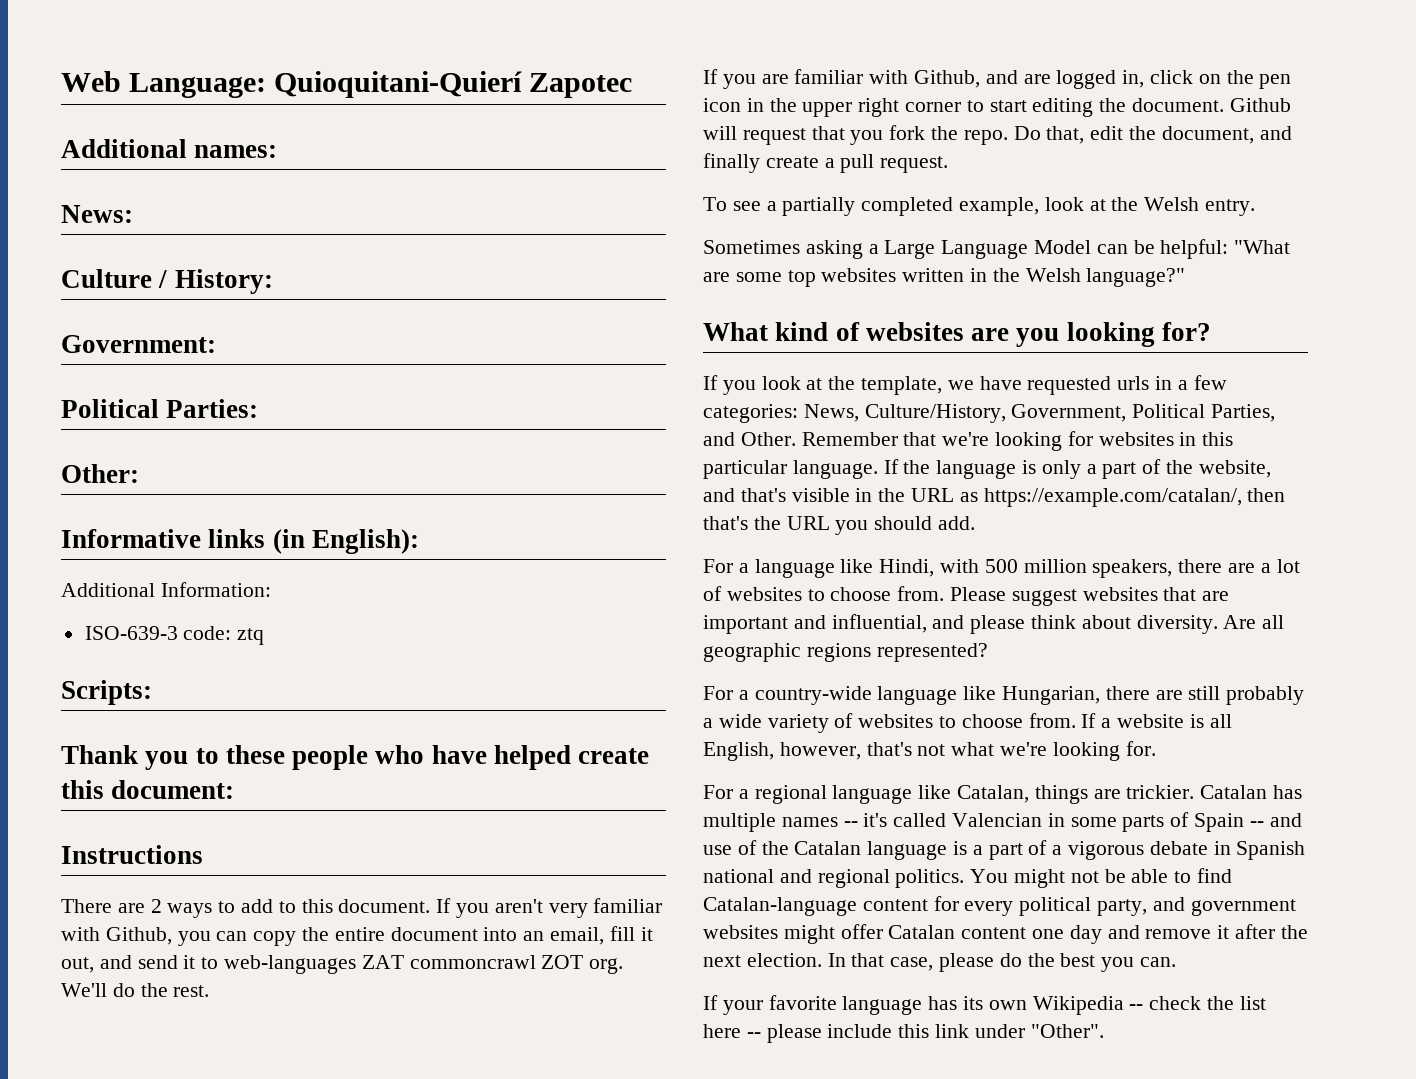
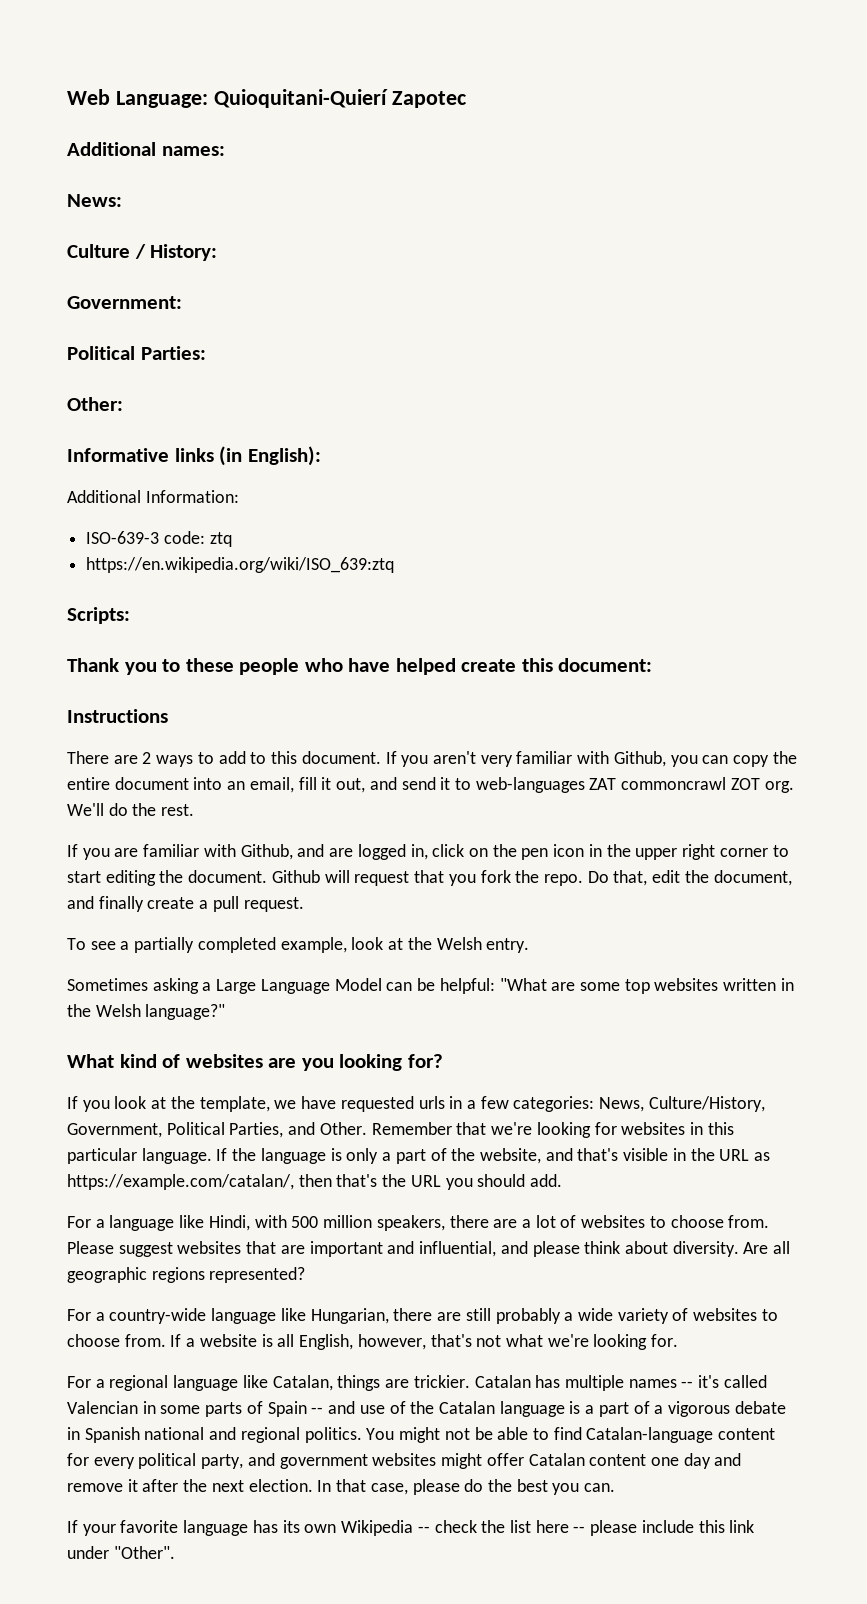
+ https://en.wikipedia.org/wiki/ISO_639:ztq

